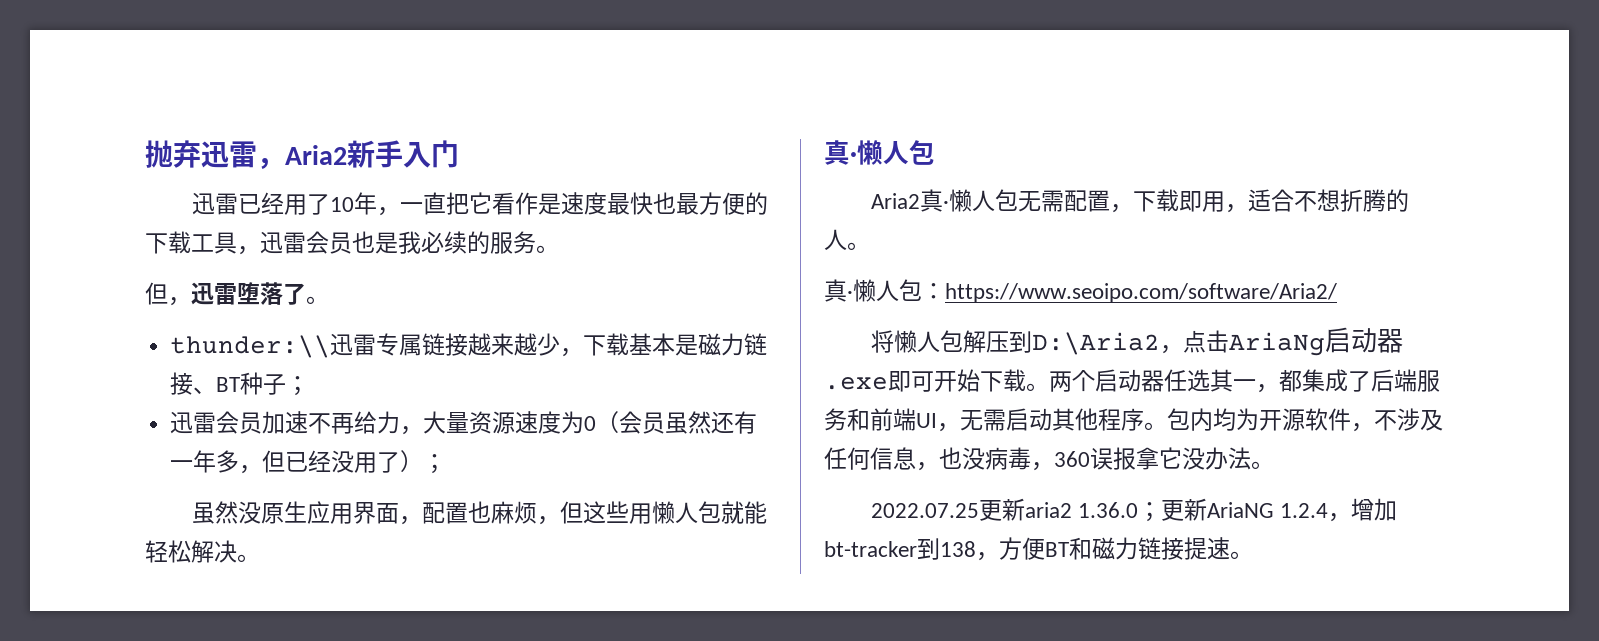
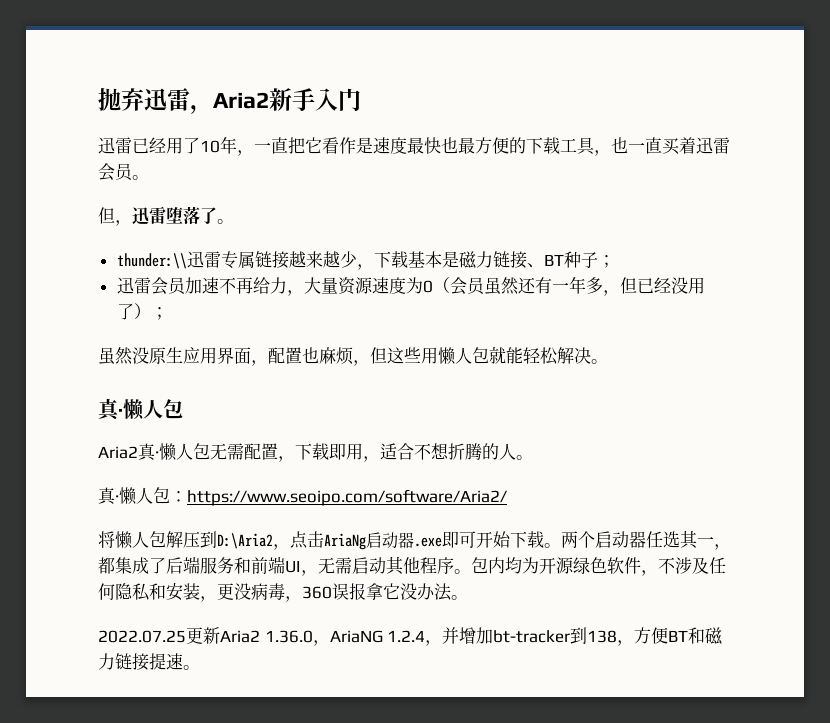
- 迅雷已经用了10年，一直把它看作是速度最快也最方便的下载工具，迅雷会员也是我必续的服务。
+ 迅雷已经用了10年，一直把它看作是速度最快也最方便的下载工具，也一直买着迅雷会员。
- 包内均为开源软件，不涉及任何信息，也没病毒，360误报拿它没办法。
+ 包内均为开源绿色软件，不涉及任何隐私和安装，更没病毒，360误报拿它没办法。
- 2022.07.25更新aria2 1.36.0；更新AriaNG 1.2.4，增加bt-tracker到138，方便BT和磁力链接提速。
+ 2022.07.25更新Aria2 1.36.0，AriaNG 1.2.4，并增加bt-tracker到138，方便BT和磁力链接提速。

